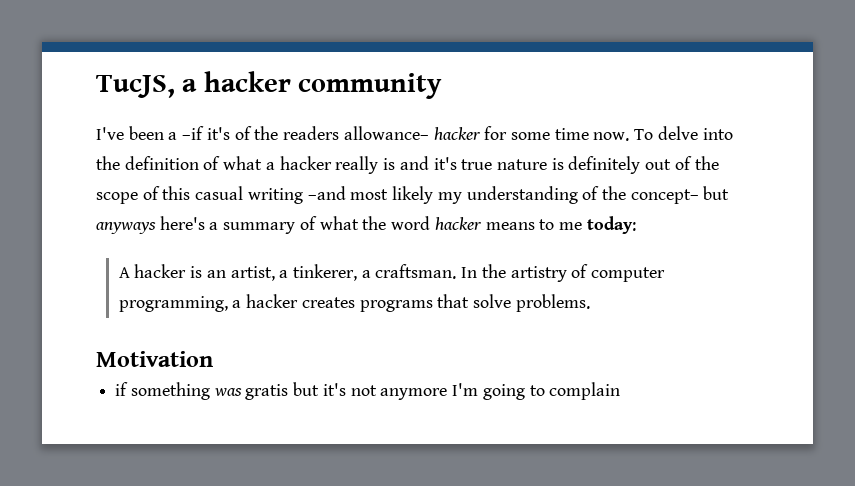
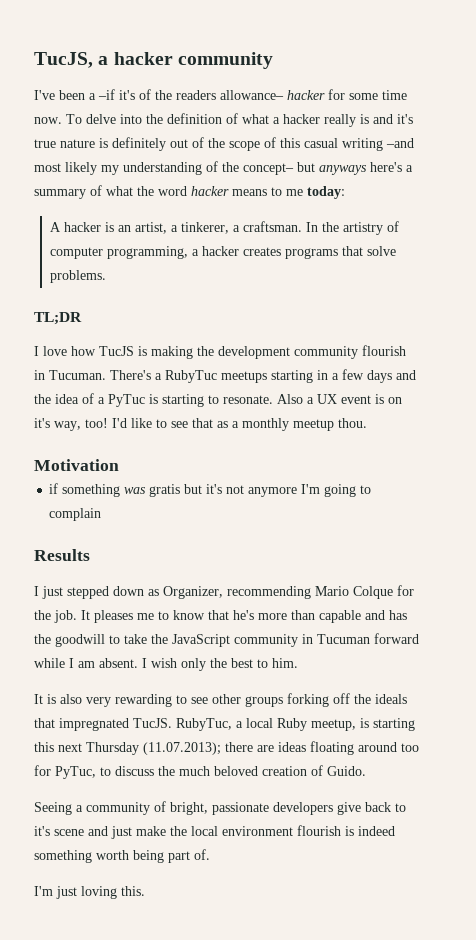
+ TL;DR
+ I love how TucJS is making the development community flourish in Tucuman. There's a RubyTuc meetups starting in a few days and the idea of a PyTuc is starting to resonate. Also a UX event is on it's way, too! I'd like to see that as a monthly meetup thou.
+ Results
+ I just stepped down as Organizer, recommending Mario Colque for the job. It pleases me to know that he's more than capable and has the goodwill to take the JavaScript community in Tucuman forward while I am absent. I wish only the best to him.
+ It is also very rewarding to see other groups forking off the ideals that impregnated TucJS. RubyTuc, a local Ruby meetup, is starting this next Thursday (11.07.2013); there are ideas floating around too for PyTuc, to discuss the much beloved creation of Guido.
+ Seeing a community of bright, passionate developers give back to it's scene and just make the local environment flourish is indeed something worth being part of.
+ I'm just loving this.

